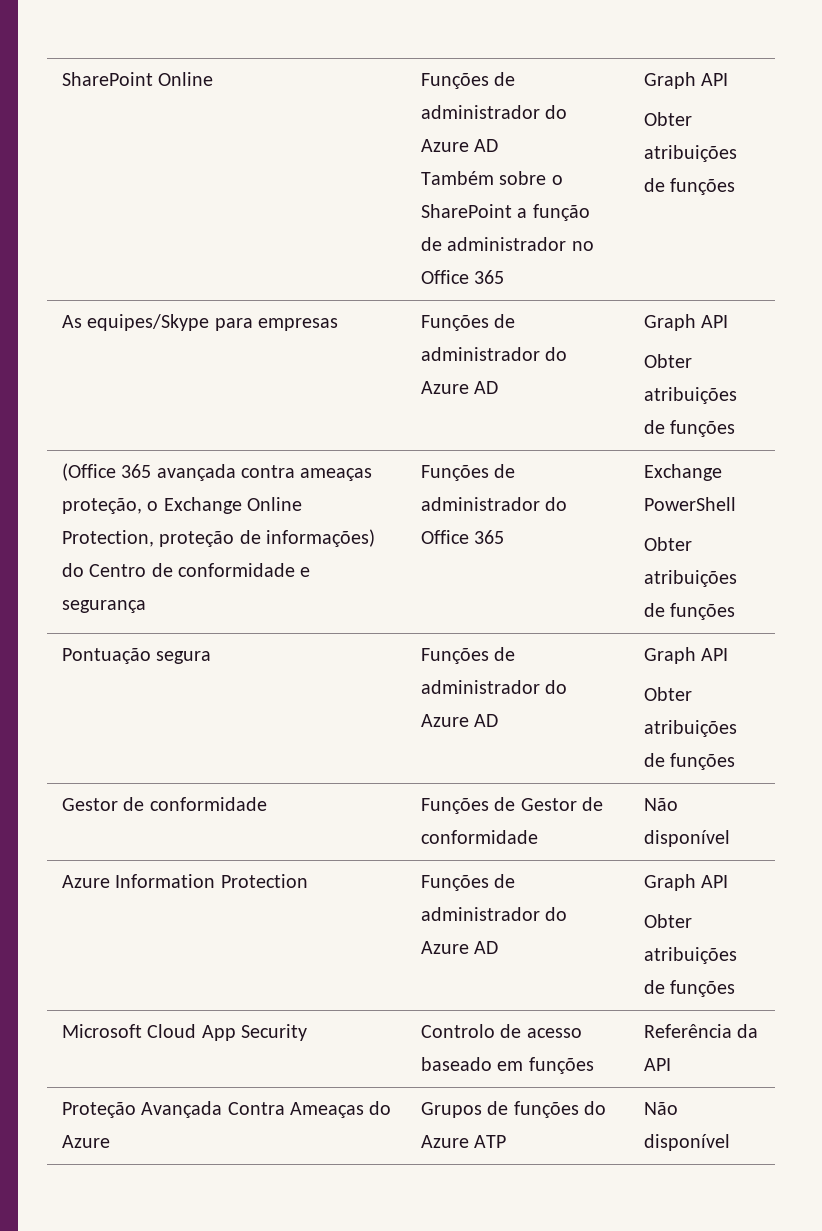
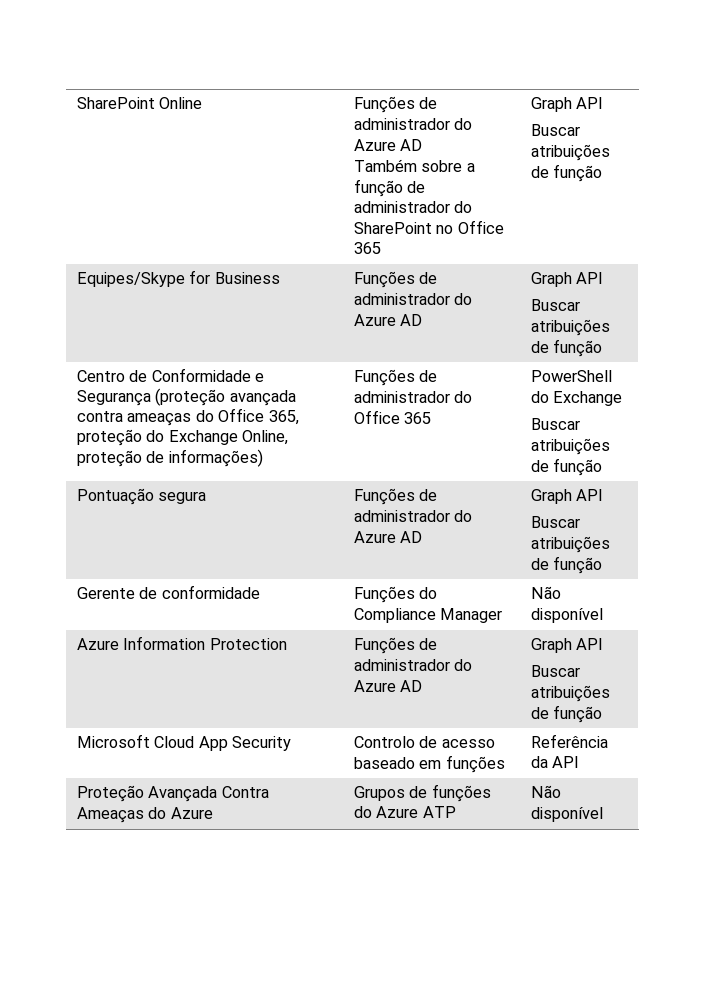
  SharePoint Online | Funções de administrador do Azure AD
- Também sobre o SharePoint a função de administrador no Office 365 | Graph API
- Obter atribuições de funções
- As equipes/Skype para empresas | Funções de administrador do Azure AD | Graph API
- Obter atribuições de funções
- (Office 365 avançada contra ameaças proteção, o Exchange Online Protection, proteção de informações) do Centro de conformidade e segurança | Funções de administrador do Office 365 | Exchange PowerShell
- Obter atribuições de funções
+ Também sobre a função de administrador do SharePoint no Office 365 | Graph API
+ Buscar atribuições de função
+ Equipes/Skype for Business | Funções de administrador do Azure AD | Graph API
+ Buscar atribuições de função
+ Centro de Conformidade e Segurança (proteção avançada contra ameaças do Office 365, proteção do Exchange Online, proteção de informações) | Funções de administrador do Office 365 | PowerShell do Exchange
+ Buscar atribuições de função
  Pontuação segura | Funções de administrador do Azure AD | Graph API
- Obter atribuições de funções
- Gestor de conformidade | Funções de Gestor de conformidade | Não disponível
+ Buscar atribuições de função
+ Gerente de conformidade | Funções do Compliance Manager | Não disponível
  Azure Information Protection | Funções de administrador do Azure AD | Graph API
- Obter atribuições de funções
+ Buscar atribuições de função

